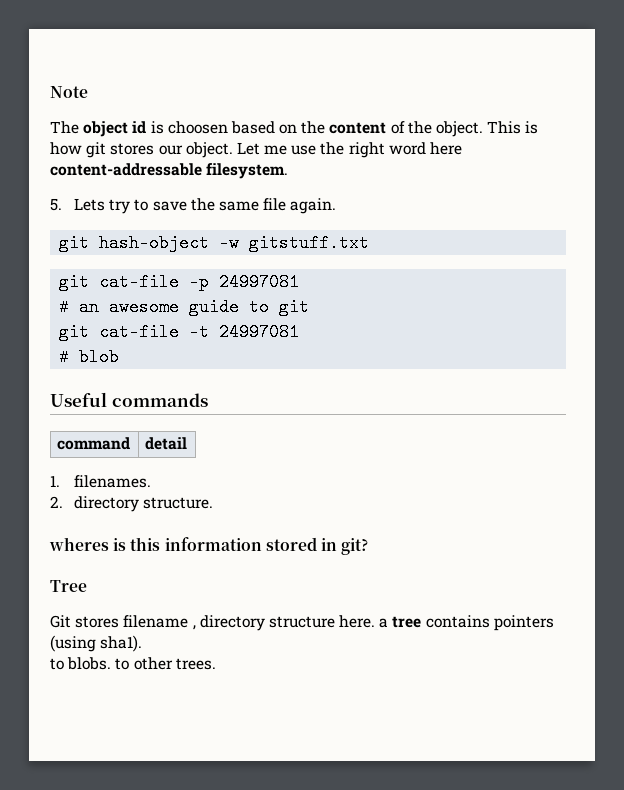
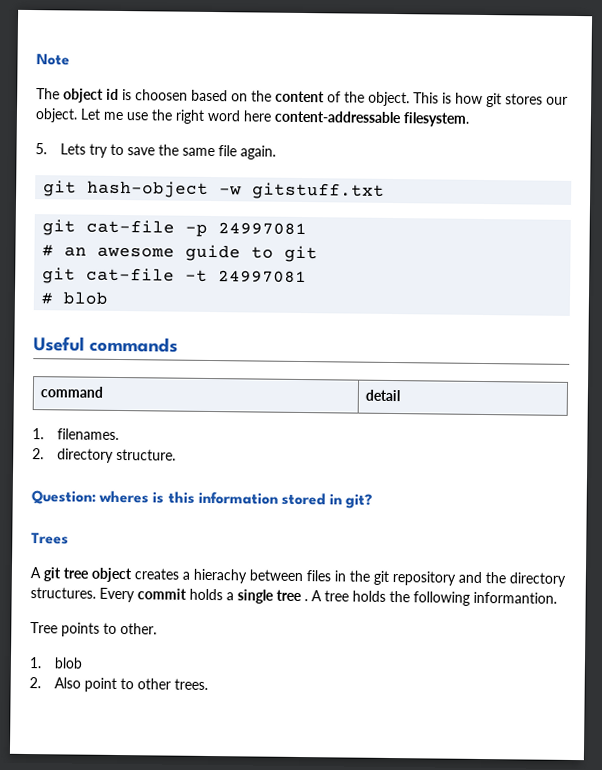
- wheres is this information stored in git?
+ Question: wheres is this information stored in git?
- Tree
- Git stores filename , directory structure here. a tree contains pointers (using sha1).
- to blobs. to other trees.
+ Trees
+ A git tree object creates a hierachy between files in the git repository and the directory structures. Every commit holds a single tree . A tree holds the following informantion.
+ Tree points to other.
+ 1. blob
+ 2. Also point to other trees.

